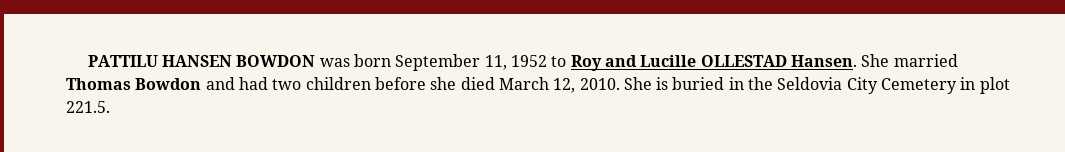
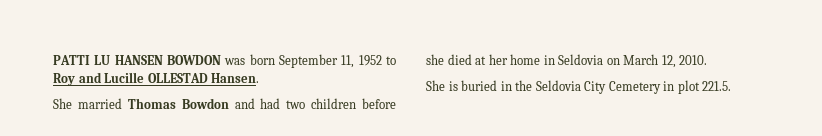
- PATTILU HANSEN BOWDON was born September 11, 1952 to Roy and Lucille OLLESTAD Hansen. She married Thomas Bowdon and had two children before she died March 12, 2010. She is buried in the Seldovia City Cemetery in plot 221.5.
+ PATTI LU HANSEN BOWDON was born September 11, 1952 to Roy and Lucille OLLESTAD Hansen.
+ She married Thomas Bowdon and had two children before she died at her home in Seldovia on March 12, 2010.
+ She is buried in the Seldovia City Cemetery in plot 221.5.

